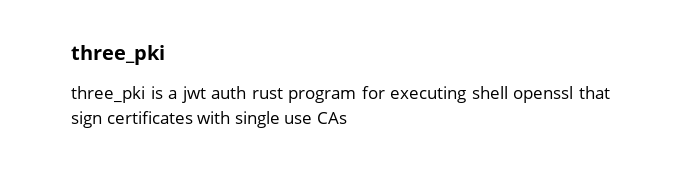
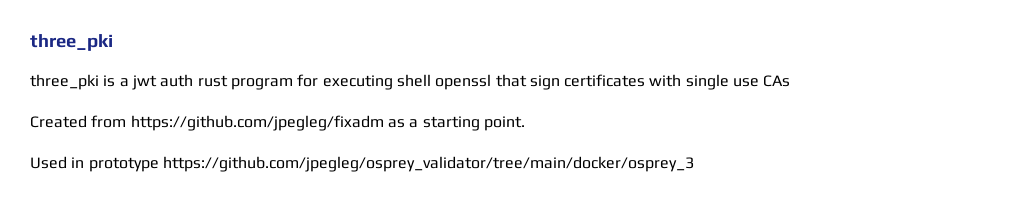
+ Created from https://github.com/jpegleg/fixadm as a starting point.
+ Used in prototype https://github.com/jpegleg/osprey_validator/tree/main/docker/osprey_3

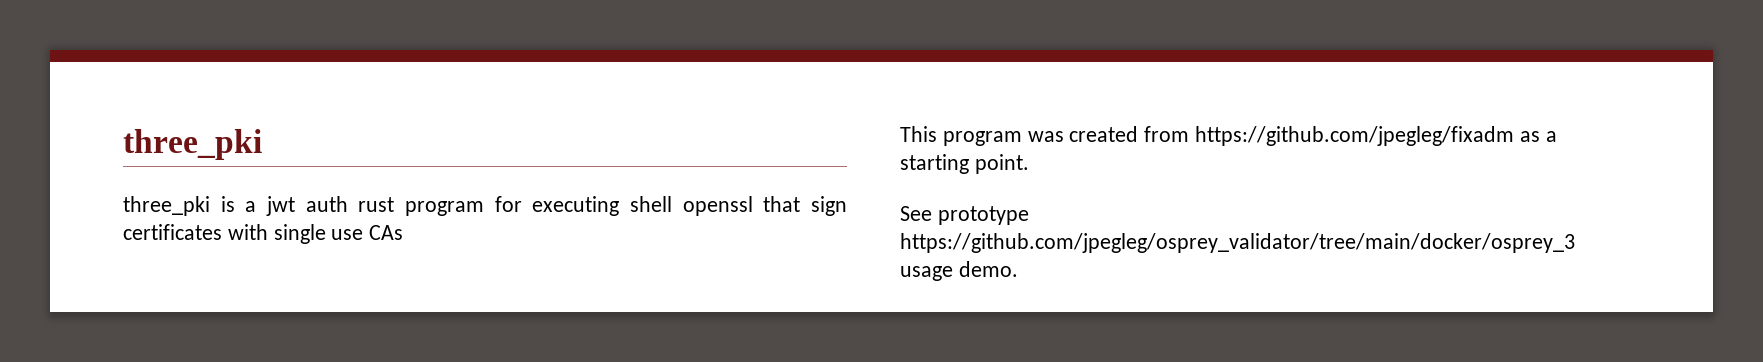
- Created from https://github.com/jpegleg/fixadm as a starting point.
+ This program was created from https://github.com/jpegleg/fixadm as a starting point.
- Used in prototype https://github.com/jpegleg/osprey_validator/tree/main/docker/osprey_3
+ See prototype https://github.com/jpegleg/osprey_validator/tree/main/docker/osprey_3 usage demo.

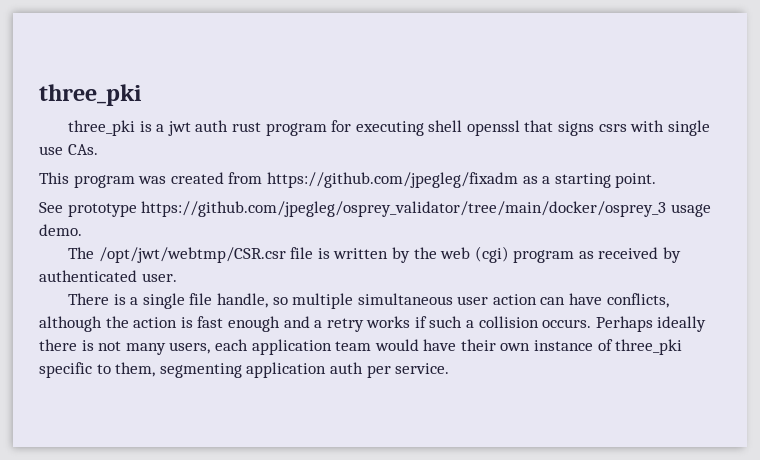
- three_pki is a jwt auth rust program for executing shell openssl that sign certificates with single use CAs
+ three_pki is a jwt auth rust program for executing shell openssl that signs csrs with single use CAs.
+ The /opt/jwt/webtmp/CSR.csr file is written by the web (cgi) program as received by authenticated user.
+ There is a single file handle, so multiple simultaneous user action can have conflicts, although the action is fast enough and a retry works if such a collision occurs. Perhaps ideally there is not many users, each application team would have their own instance of three_pki specific to them, segmenting application auth per service.

